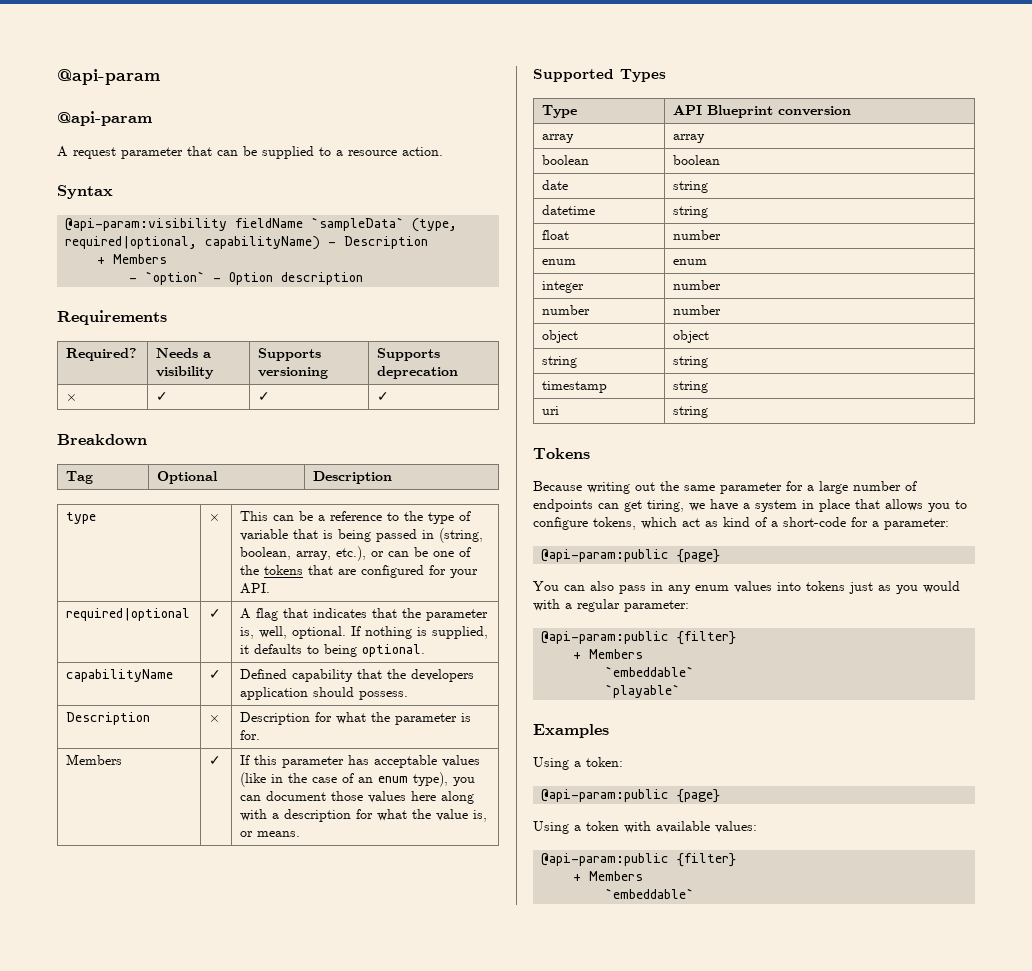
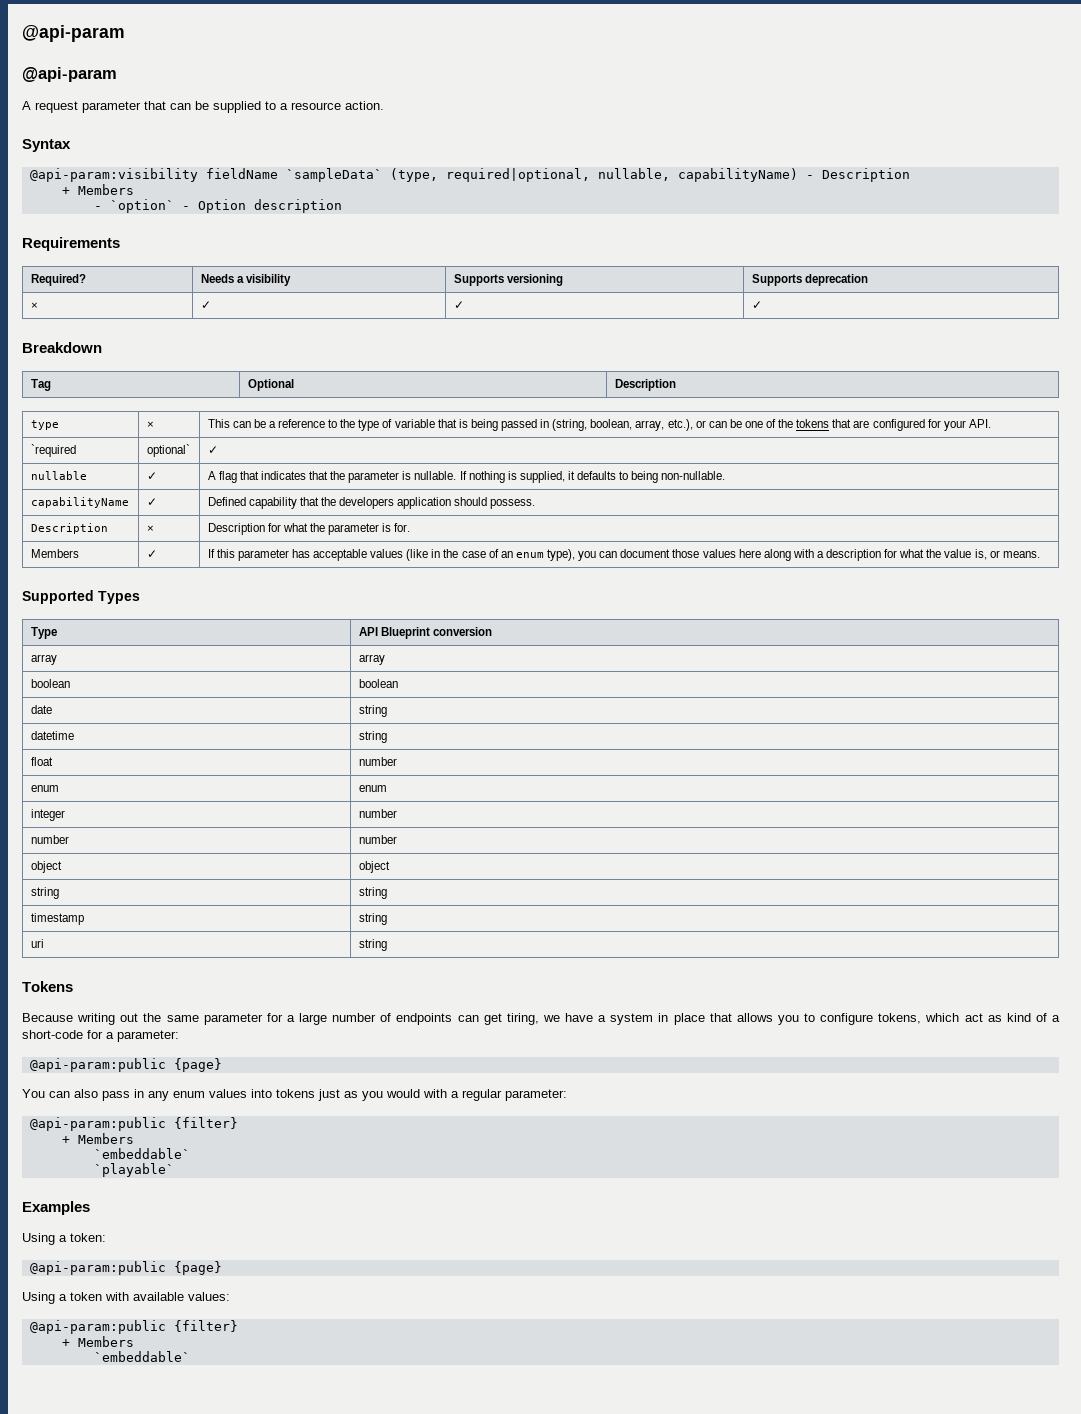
- @api-param:visibility fieldName `sampleData` (type, required|optional, capabilityName) - Description
+ @api-param:visibility fieldName `sampleData` (type, required|optional, nullable, capabilityName) - Description
- required|optional | ✓ | A flag that indicates that the parameter is, well, optional. If nothing is supplied, it defaults to being optional.
+ `required | optional` | ✓
+ nullable | ✓ | A flag that indicates that the parameter is nullable. If nothing is supplied, it defaults to being non-nullable.

